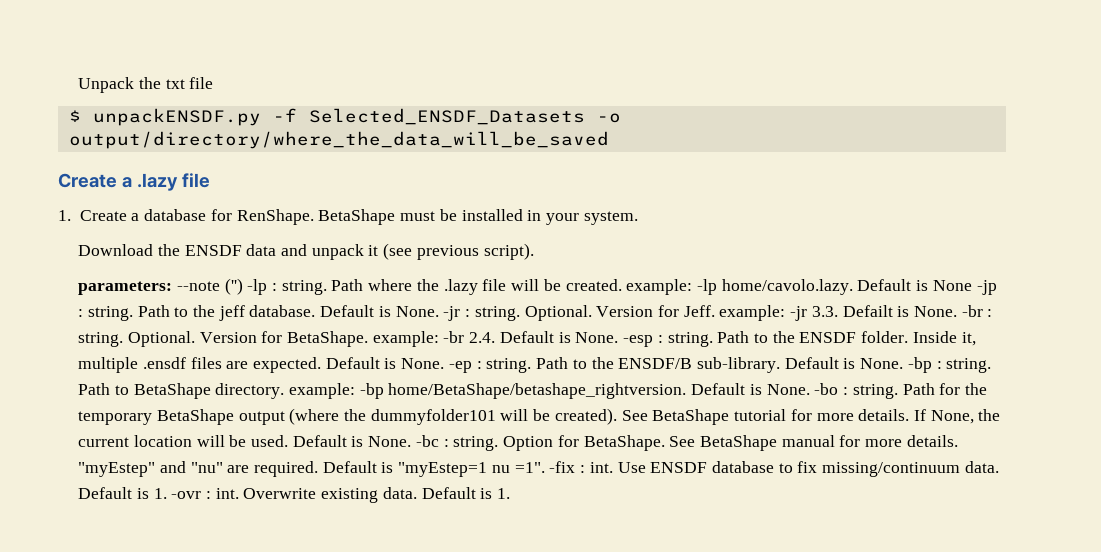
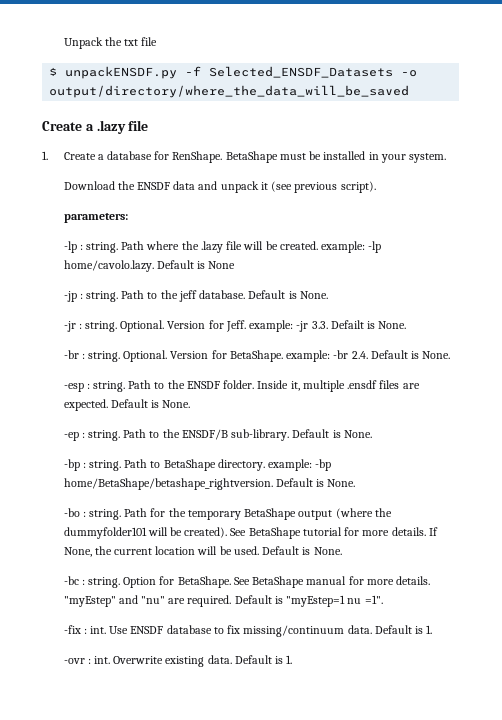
- parameters: --note ('') -lp : string.
+ parameters:
+ -lp : string.
- Path where the .lazy file will be created. example: -lp home/cavolo.lazy. Default is None -jp : string.
+ Path where the .lazy file will be created. example: -lp home/cavolo.lazy. Default is None
+ -jp : string.
- Path to the jeff database. Default is None. -jr : string.
+ Path to the jeff database. Default is None.
+ -jr : string.
- Version for Jeff. example: -jr 3.3. Defailt is None. -br : string.
+ Version for Jeff. example: -jr 3.3. Defailt is None.
+ -br : string.
- Version for BetaShape. example: -br 2.4. Default is None. -esp : string.
+ Version for BetaShape. example: -br 2.4. Default is None.
+ -esp : string.
- Inside it, multiple .ensdf files are expected. Default is None. -ep : string.
+ Inside it, multiple .ensdf files are expected. Default is None.
+ -ep : string.
- Path to the ENSDF/B sub-library. Default is None. -bp : string.
+ Path to the ENSDF/B sub-library. Default is None.
+ -bp : string.
- Path to BetaShape directory. example: -bp home/BetaShape/betashape_rightversion. Default is None. -bo : string.
+ Path to BetaShape directory. example: -bp home/BetaShape/betashape_rightversion. Default is None.
+ -bo : string.
- If None, the current location will be used. Default is None. -bc : string.
+ If None, the current location will be used. Default is None.
+ -bc : string.
- Default is "myEstep=1 nu =1". -fix : int.
+ Default is "myEstep=1 nu =1".
+ -fix : int.
- Use ENSDF database to fix missing/continuum data. Default is 1. -ovr : int.
+ Use ENSDF database to fix missing/continuum data. Default is 1.
+ -ovr : int.

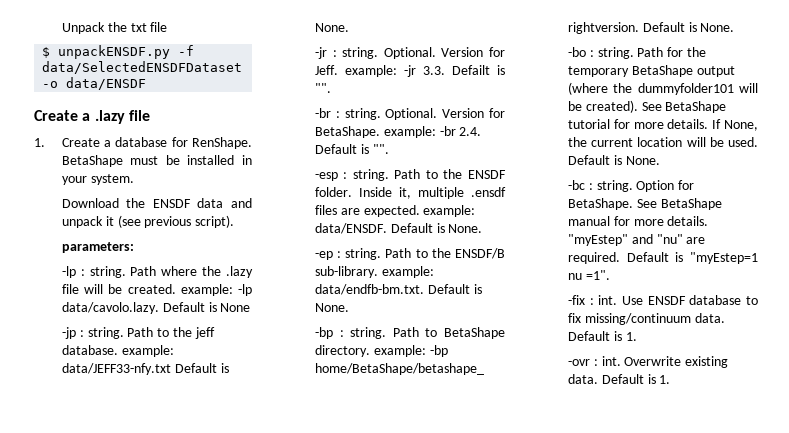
- $ unpackENSDF.py -f Selected_ENSDF_Datasets -o output/directory/where_the_data_will_be_saved
+ $ unpackENSDF.py -f data/SelectedENSDFDataset -o data/ENSDF
- Path where the .lazy file will be created. example: -lp home/cavolo.lazy. Default is None
+ Path where the .lazy file will be created. example: -lp data/cavolo.lazy. Default is None
- Path to the jeff database. Default is None.
+ Path to the jeff database. example: data/JEFF33-nfy.txt Default is None.
- Version for Jeff. example: -jr 3.3. Defailt is None.
+ Version for Jeff. example: -jr 3.3. Defailt is "".
- Version for BetaShape. example: -br 2.4. Default is None.
+ Version for BetaShape. example: -br 2.4. Default is "".
- Inside it, multiple .ensdf files are expected.
+ Inside it, multiple .ensdf files are expected. example: data/ENSDF.
- Path to the ENSDF/B sub-library. Default is None.
+ Path to the ENSDF/B sub-library. example: data/endfb-bm.txt. Default is None.

